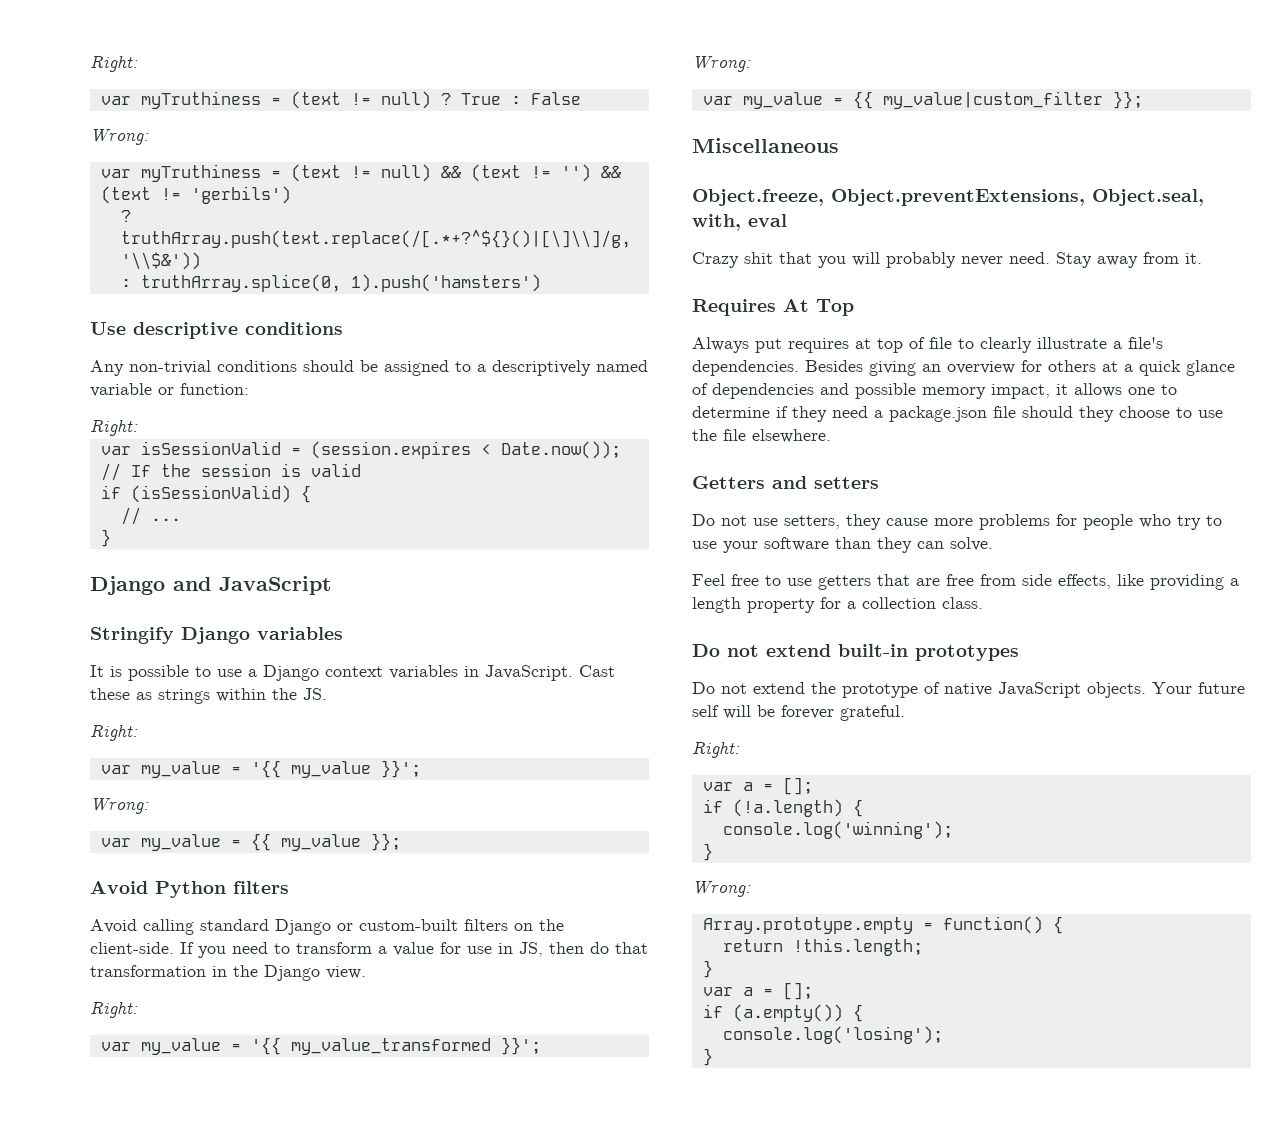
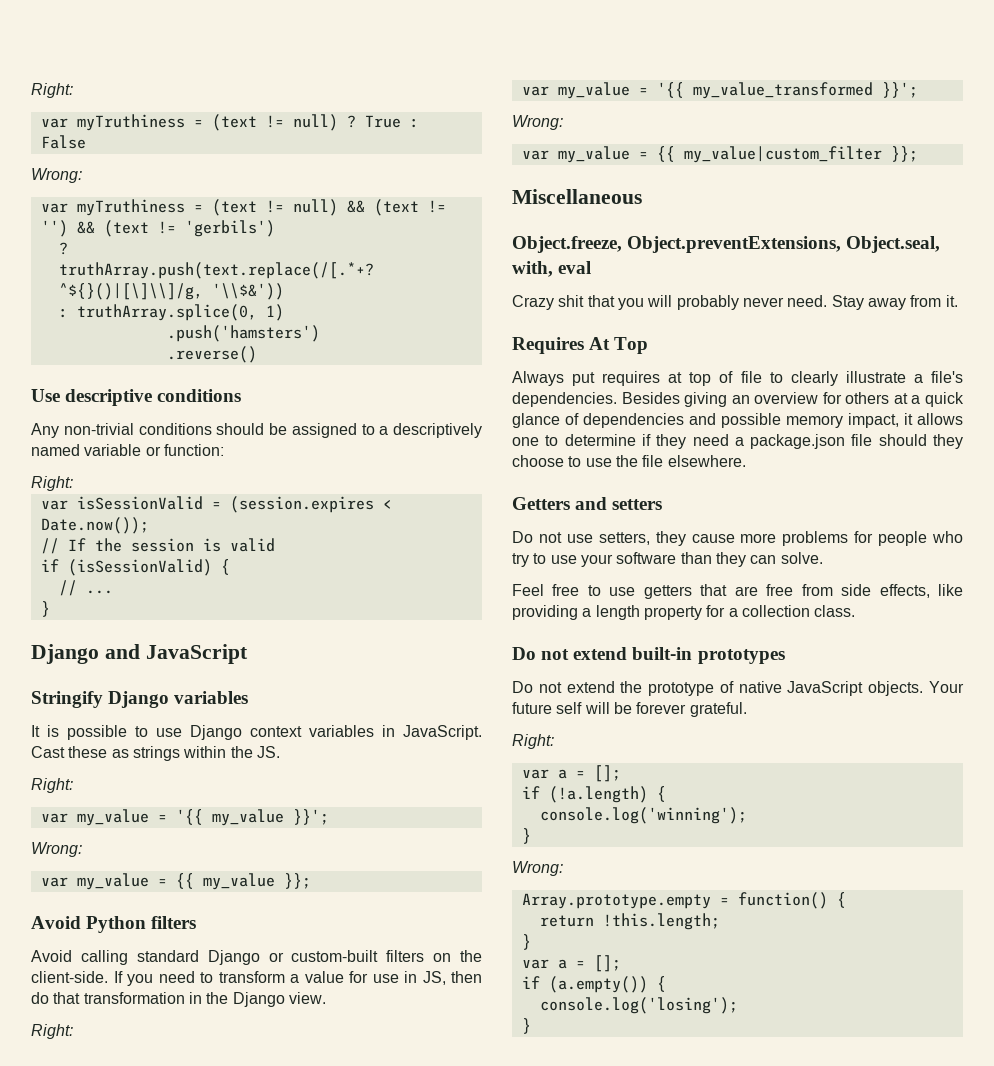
- : truthArray.splice(0, 1).push('hamsters')
+ : truthArray.splice(0, 1)
+ .push('hamsters')
+ .reverse()
- It is possible to use a Django context variables in JavaScript.
+ It is possible to use Django context variables in JavaScript.

